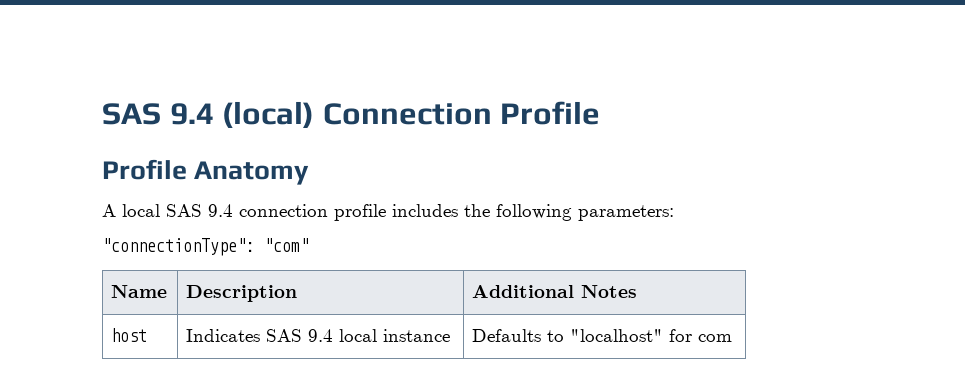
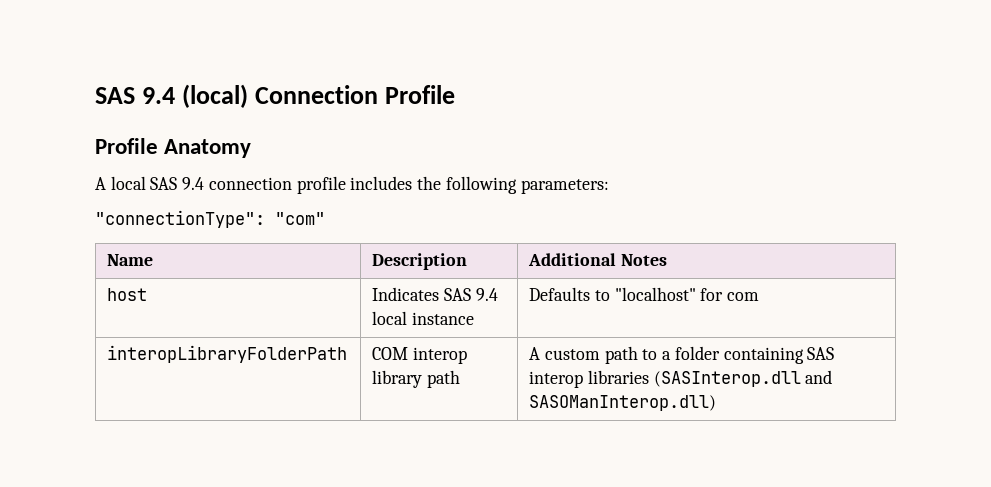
+ interopLibraryFolderPath | COM interop library path | A custom path to a folder containing SAS interop libraries (SASInterop.dll and SASOManInterop.dll)

